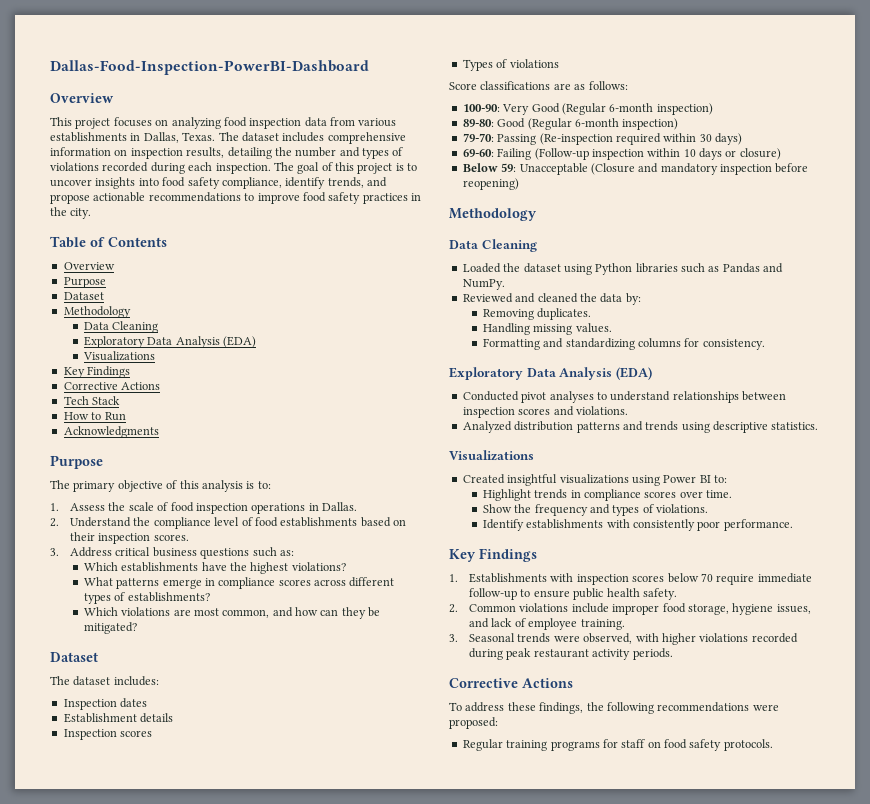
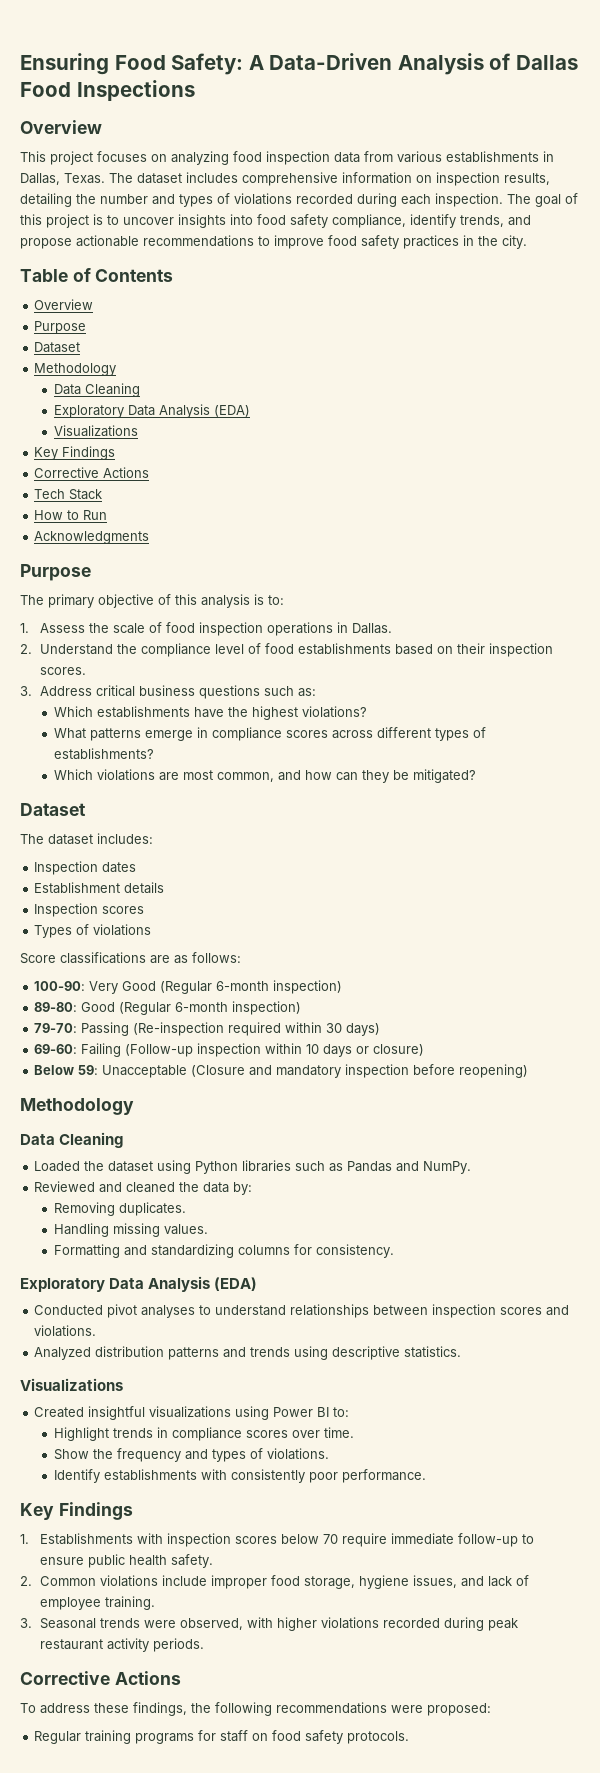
- Dallas-Food-Inspection-PowerBI-Dashboard
+ Ensuring Food Safety: A Data-Driven Analysis of Dallas Food Inspections

